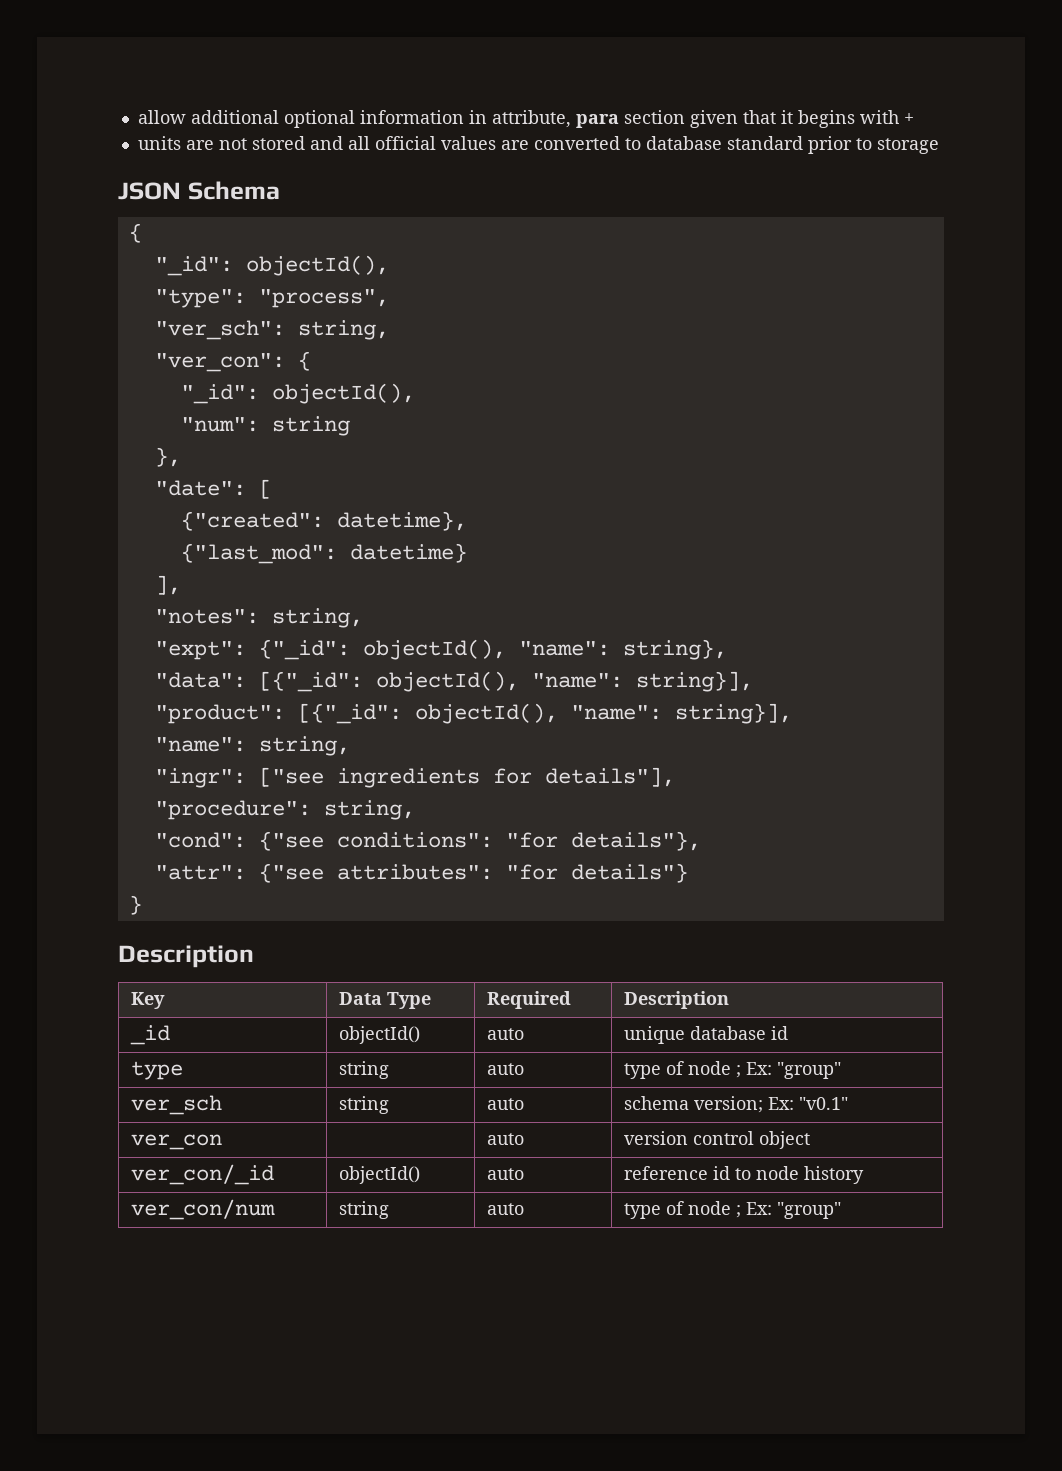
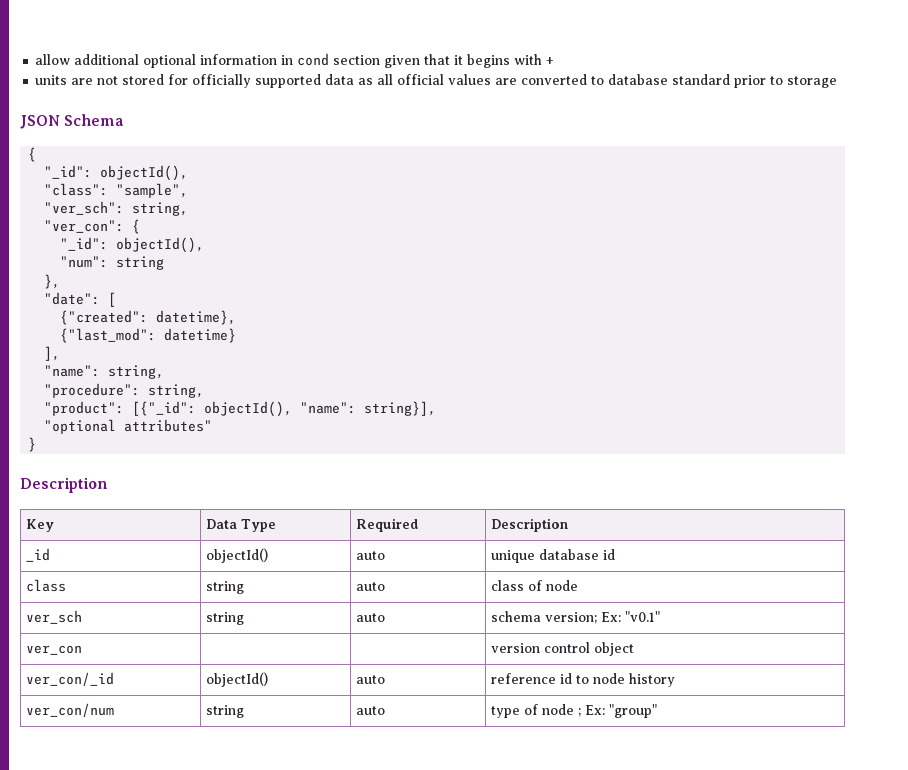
- allow additional optional information in attribute, para section given that it begins with +
+ allow additional optional information in cond section given that it begins with +
- units are not stored and all official values are converted to database standard prior to storage
+ units are not stored for officially supported data as all official values are converted to database standard prior to storage
- "type": "process",
+ "class": "sample",
- "notes": string,
- "expt": {"_id": objectId(), "name": string},
- "data": [{"_id": objectId(), "name": string}],
+ "name": string,
+ "procedure": string,
- "name": string,
- "ingr": ["see ingredients for details"],
- "procedure": string,
- "cond": {"see conditions": "for details"},
- "attr": {"see attributes": "for details"}
+ "optional attributes"
- type | string | auto | type of node ; Ex: "group"
+ class | string | auto | class of node
- ver_con | | auto | version control object
+ ver_con | | | version control object

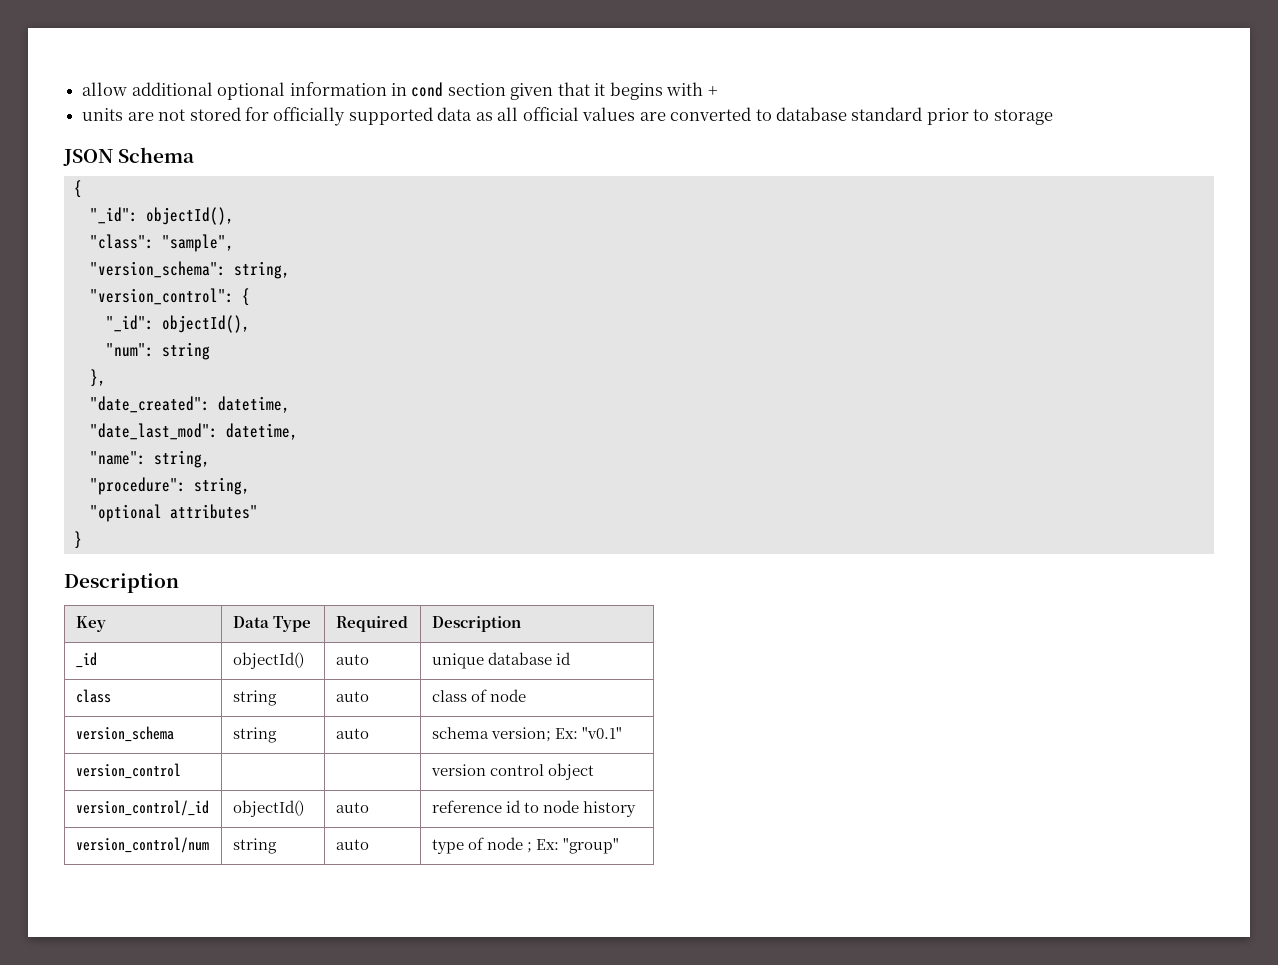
- "ver_sch": string,
- "ver_con": {
+ "version_schema": string,
+ "version_control": {
- "date": [
- {"created": datetime},
- {"last_mod": datetime}
- ],
+ "date_created": datetime,
+ "date_last_mod": datetime,
- "product": [{"_id": objectId(), "name": string}],
- ver_sch | string | auto | schema version; Ex: "v0.1"
+ version_schema | string | auto | schema version; Ex: "v0.1"
- ver_con | | | version control object
+ version_control | | | version control object
- ver_con/_id | objectId() | auto | reference id to node history
+ version_control/_id | objectId() | auto | reference id to node history
- ver_con/num | string | auto | type of node ; Ex: "group"
+ version_control/num | string | auto | type of node ; Ex: "group"

